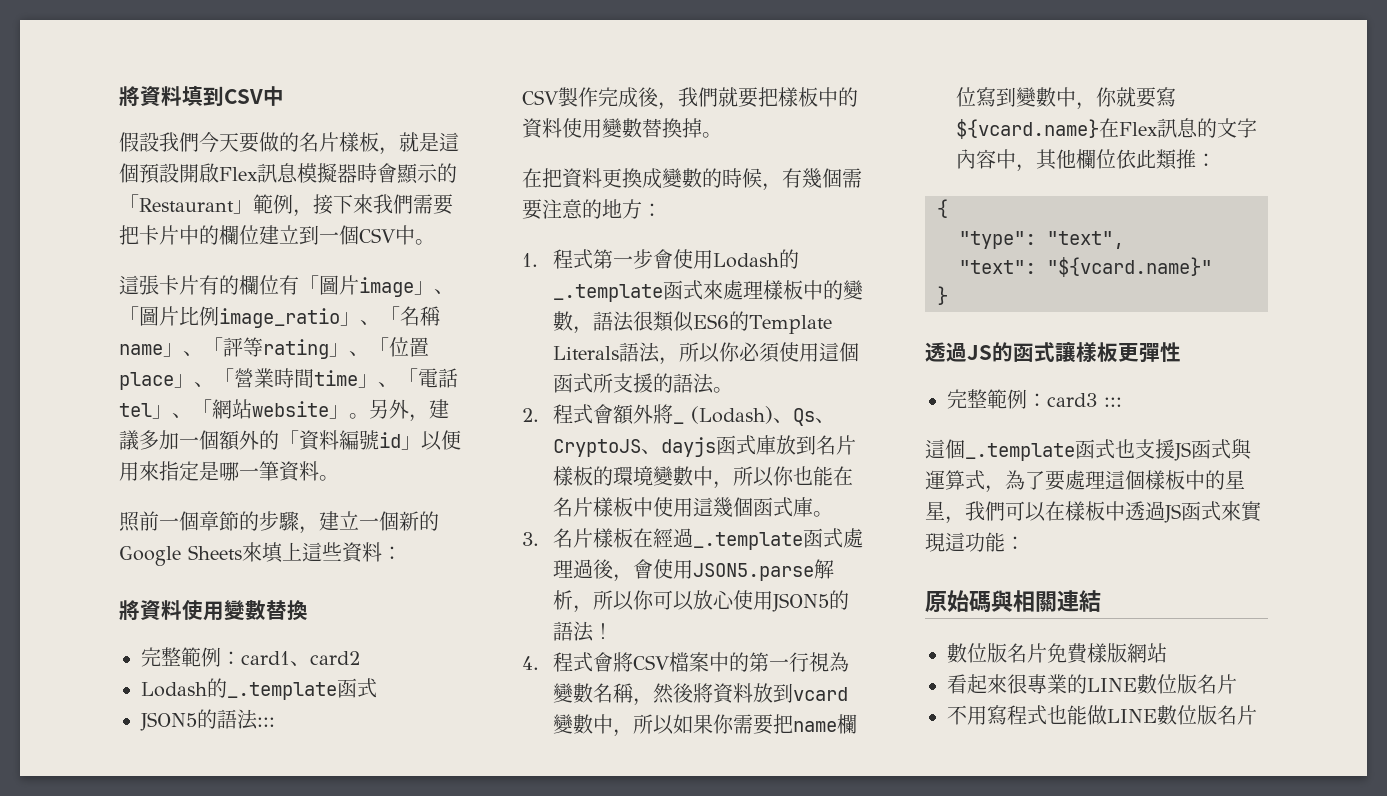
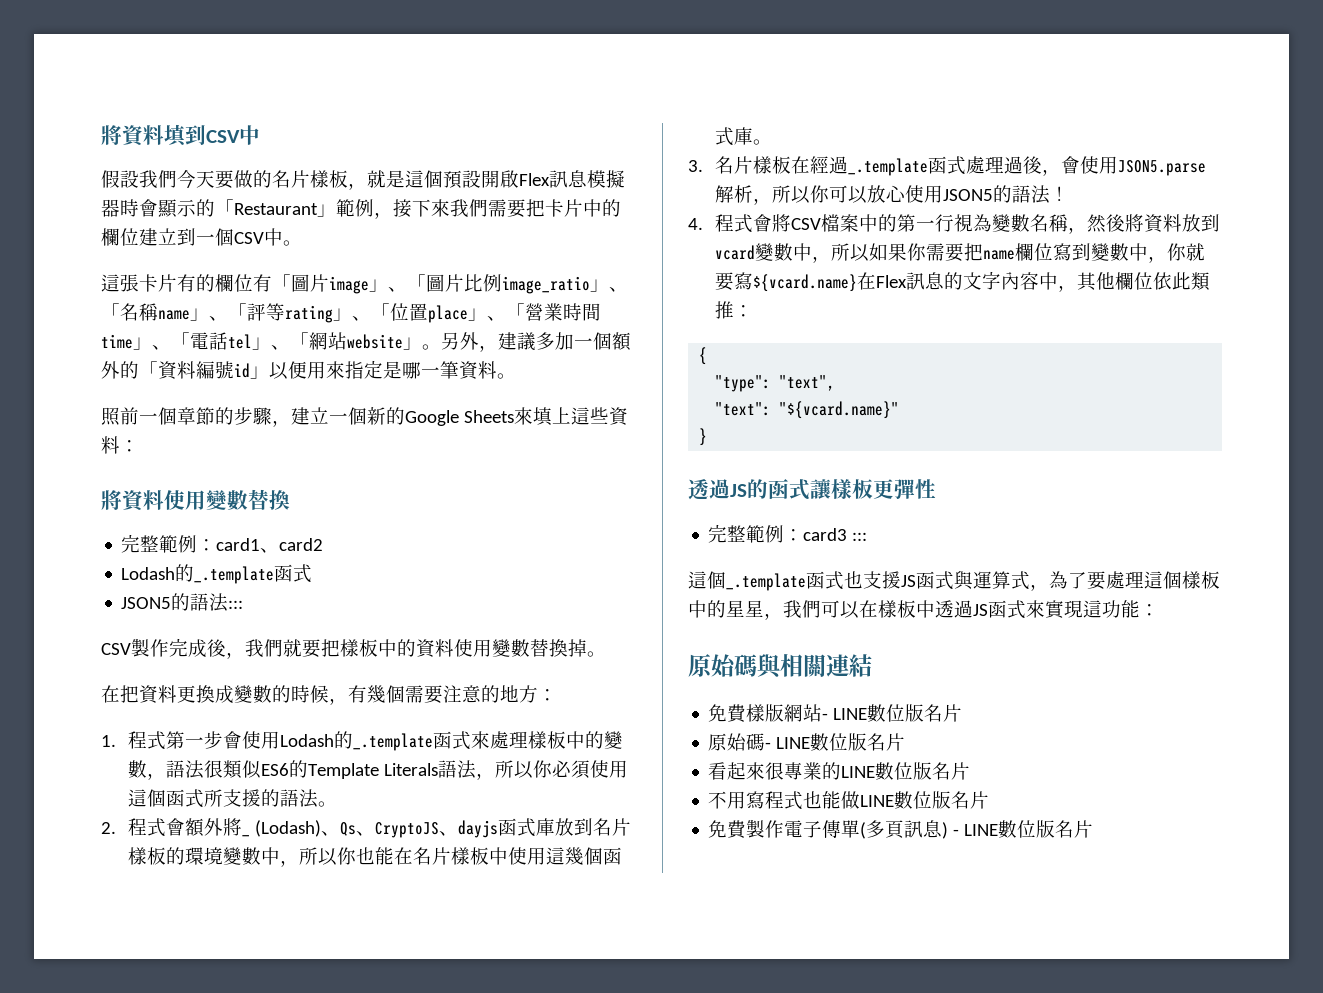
- 數位版名片免費樣版網站
+ 免費樣版網站- LINE數位版名片
+ 原始碼- LINE數位版名片
+ 免費製作電子傳單(多頁訊息) - LINE數位版名片

